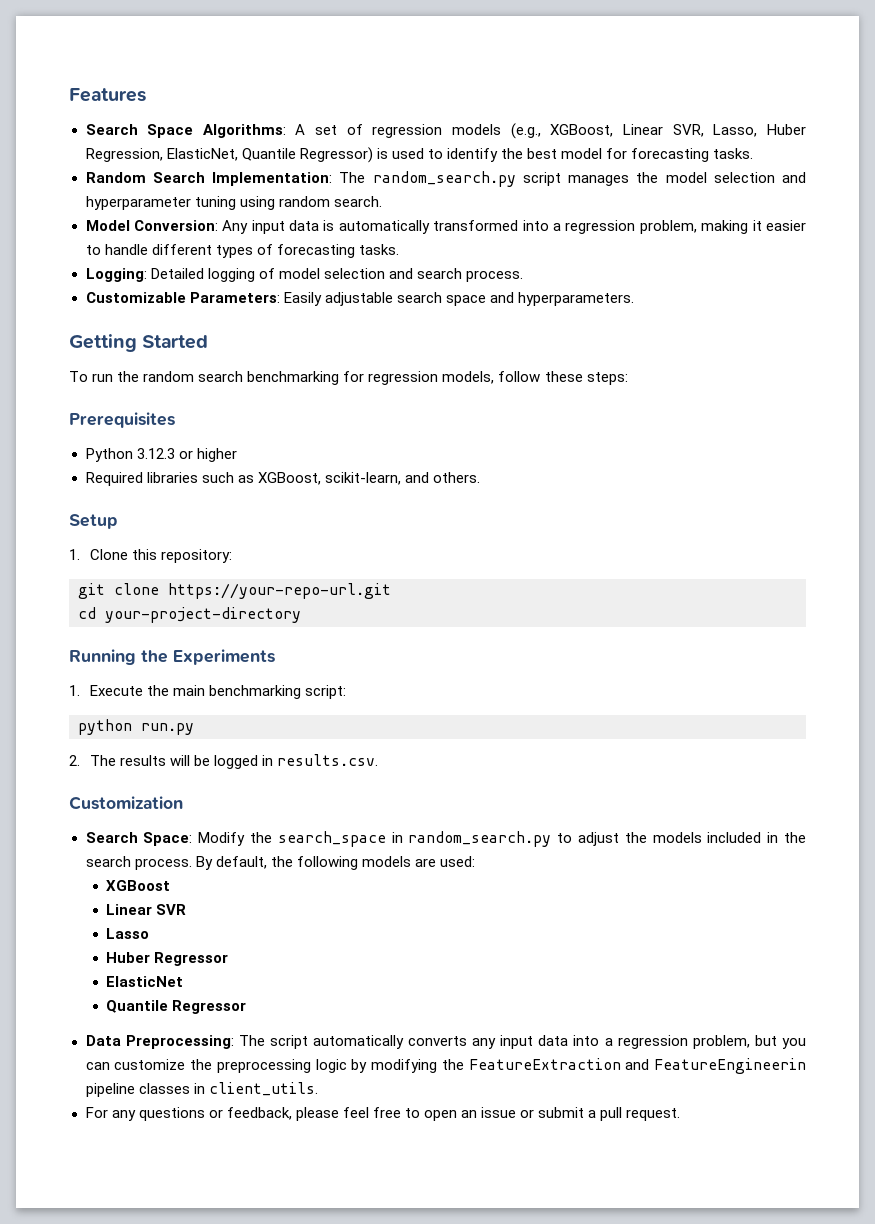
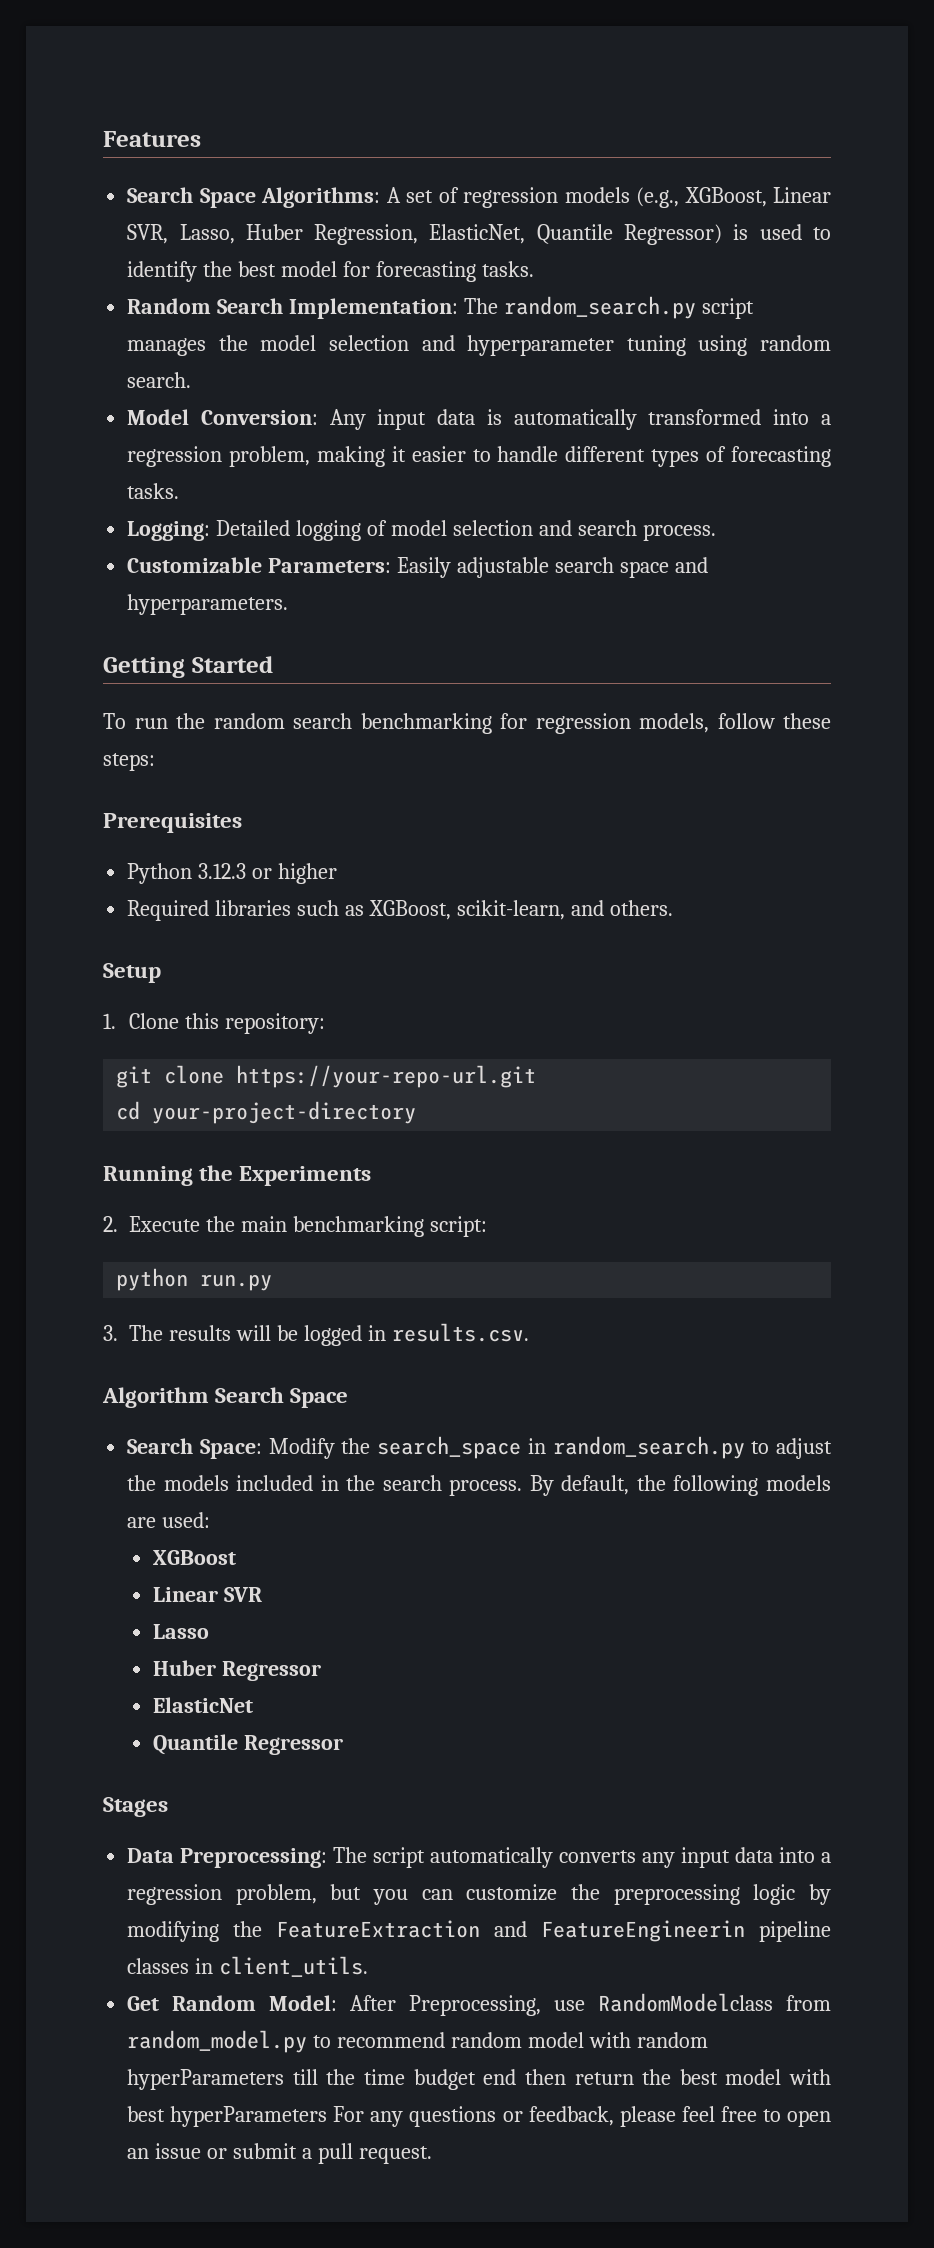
- 1. Execute the main benchmarking script:
+ 2. Execute the main benchmarking script:
- 2. The results will be logged in results.csv.
+ 3. The results will be logged in results.csv.
- Customization
+ Algorithm Search Space
+ Stages
- For any questions or feedback, please feel free to open an issue or submit a pull request.
+ Get Random Model: After Preprocessing, use RandomModelclass from random_model.py to recommend random model with random hyperParameters till the time budget end then return the best model with best hyperParameters For any questions or feedback, please feel free to open an issue or submit a pull request.

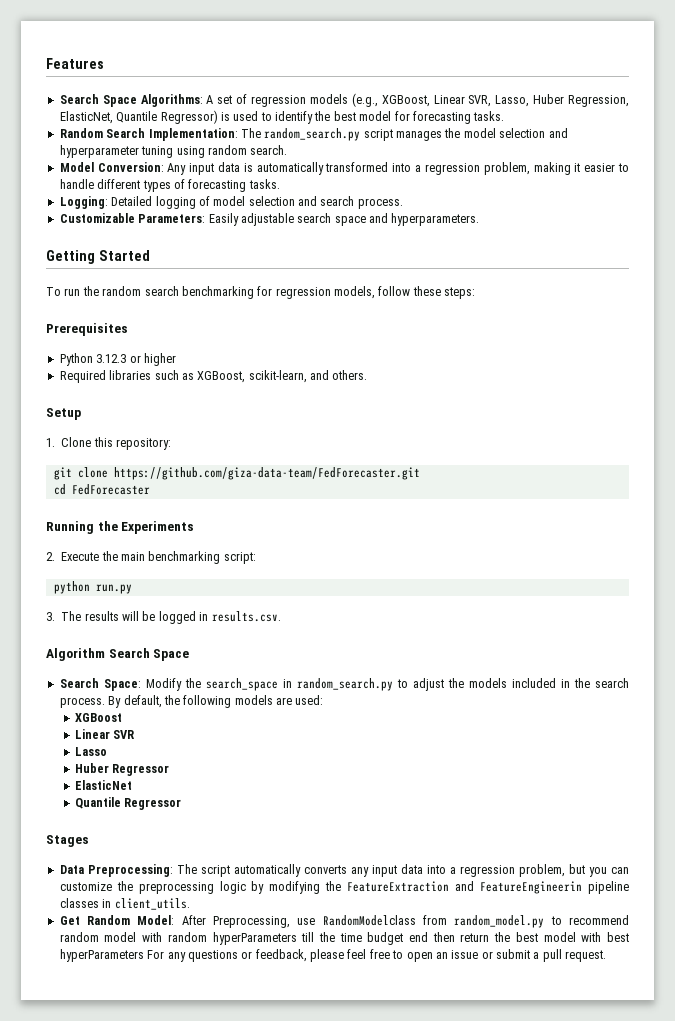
- git clone https://your-repo-url.git
+ git clone https://github.com/giza-data-team/FedForecaster.git
- cd your-project-directory
+ cd FedForecaster

